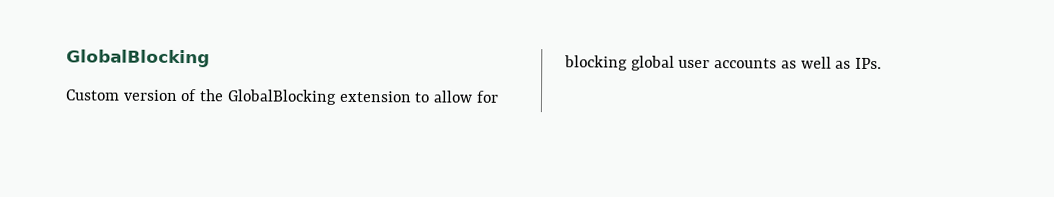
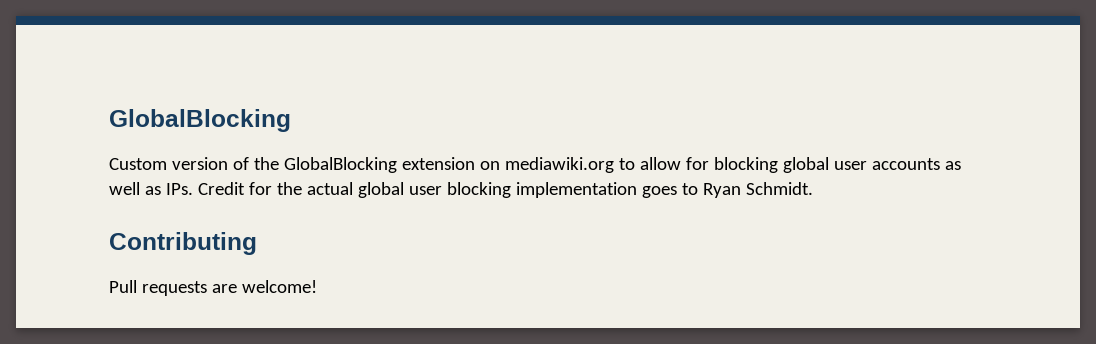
- Custom version of the GlobalBlocking extension to allow for blocking global user accounts as well as IPs.
+ Custom version of the GlobalBlocking extension on mediawiki.org to allow for blocking global user accounts as well as IPs. Credit for the actual global user blocking implementation goes to Ryan Schmidt.
+ Contributing
+ Pull requests are welcome!

